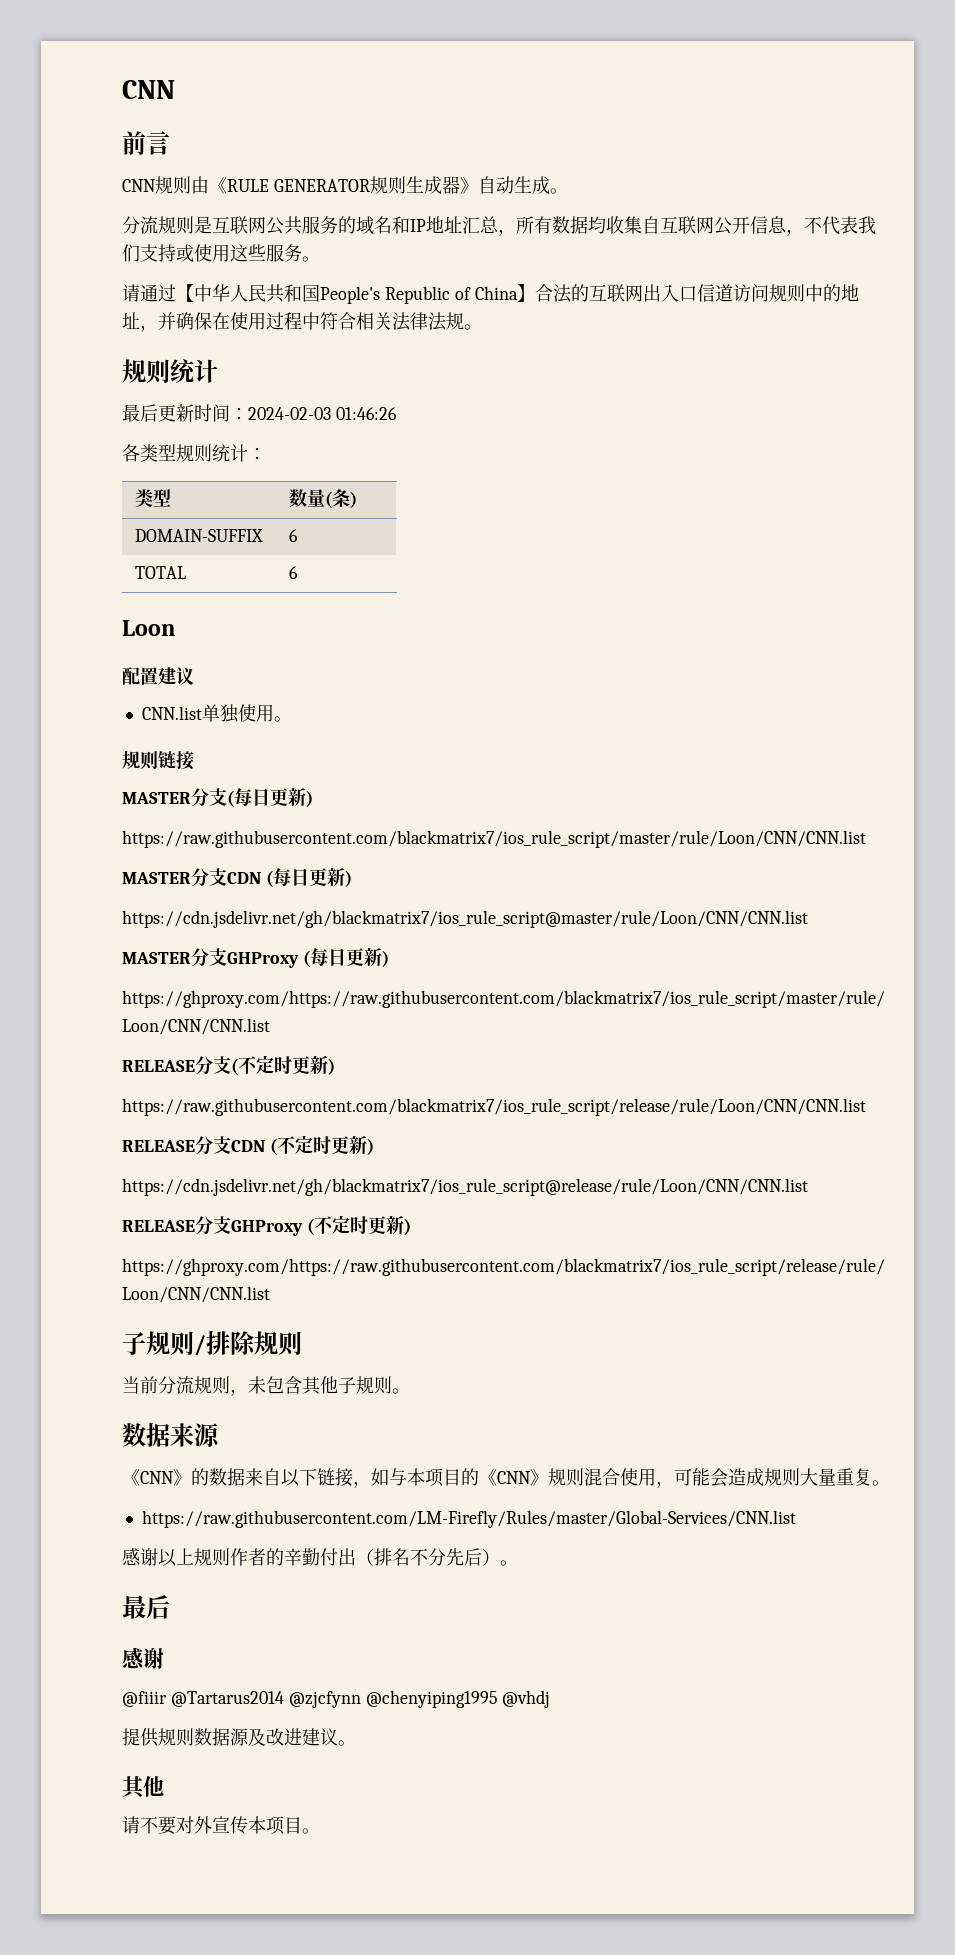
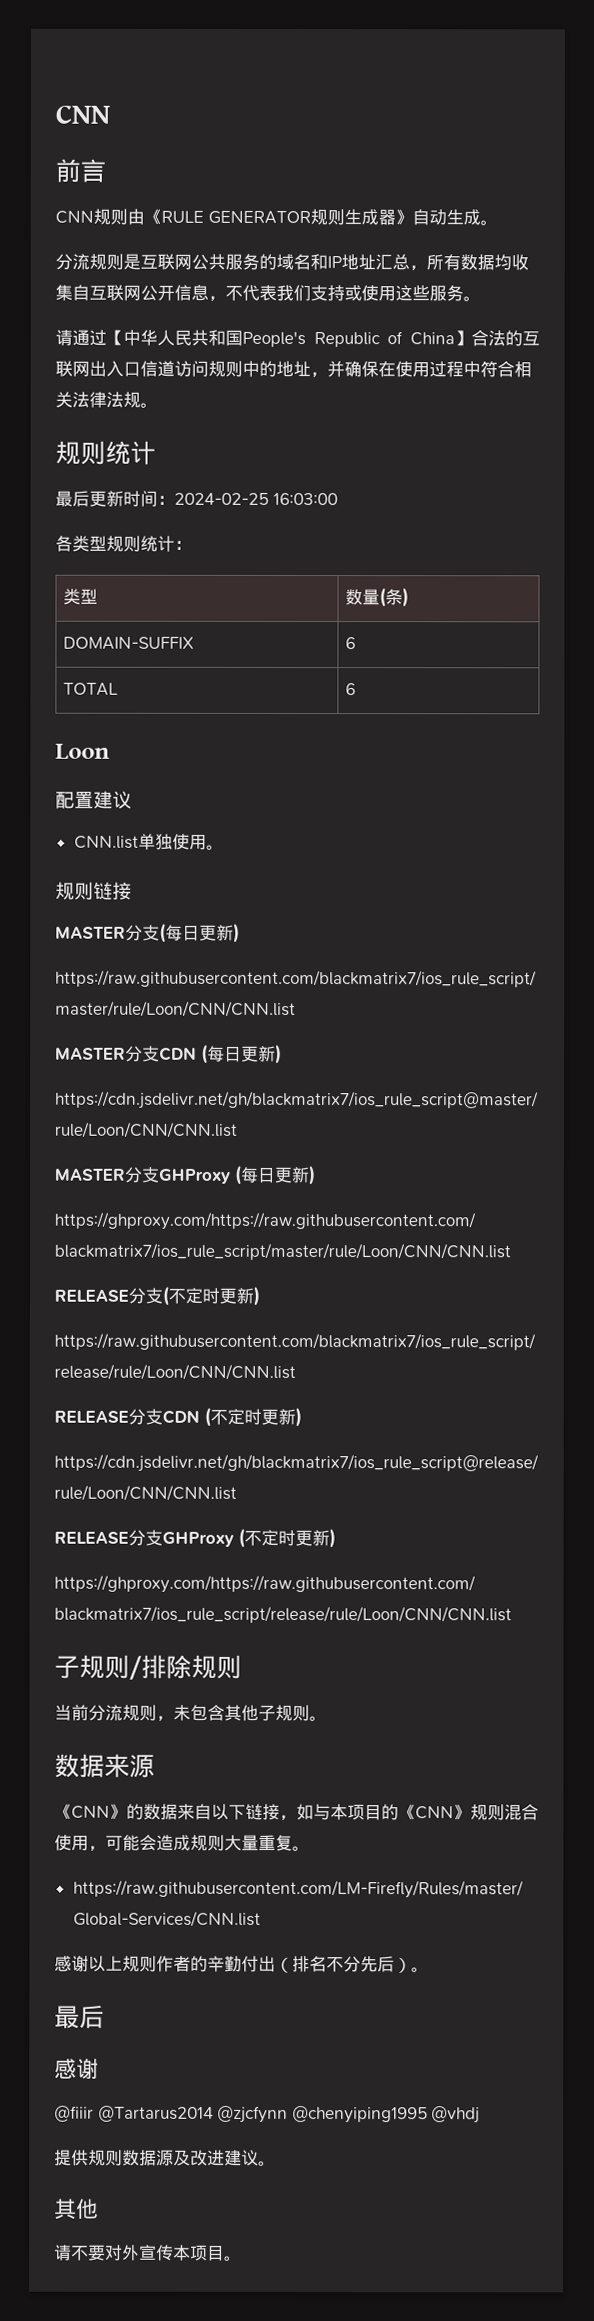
- 最后更新时间：2024-02-03 01:46:26
+ 最后更新时间：2024-02-25 16:03:00

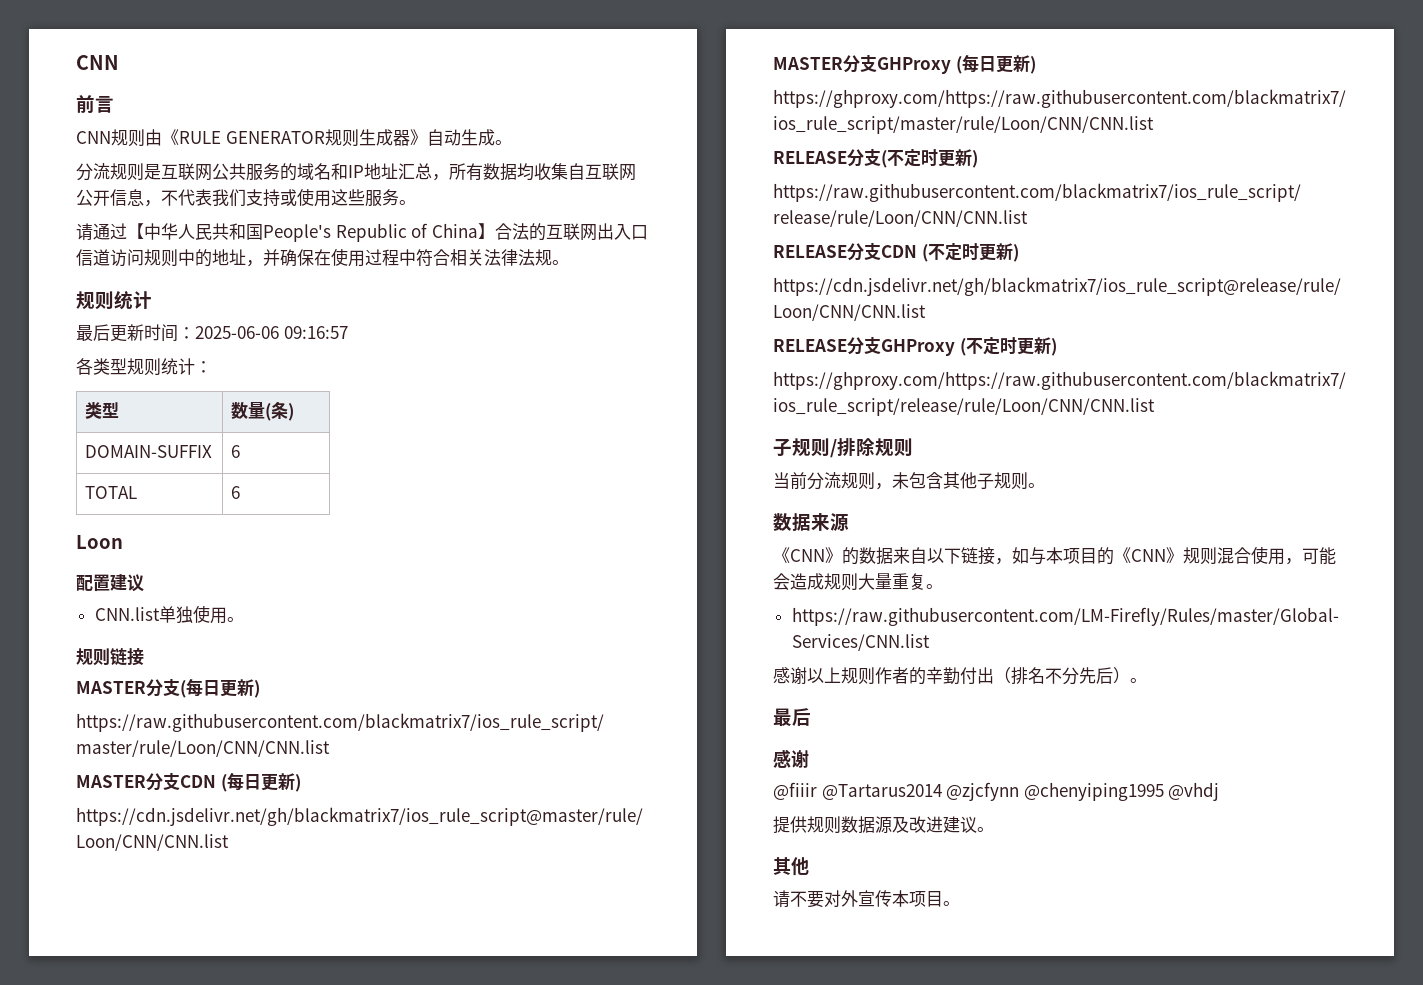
- 最后更新时间：2024-02-25 16:03:00
+ 最后更新时间：2025-06-06 09:16:57

